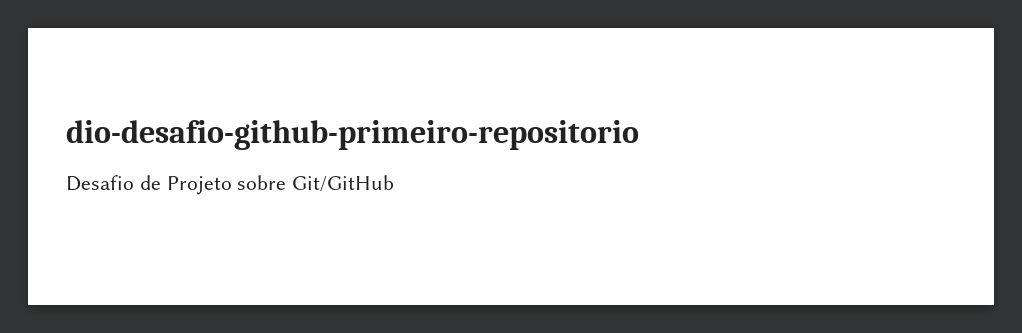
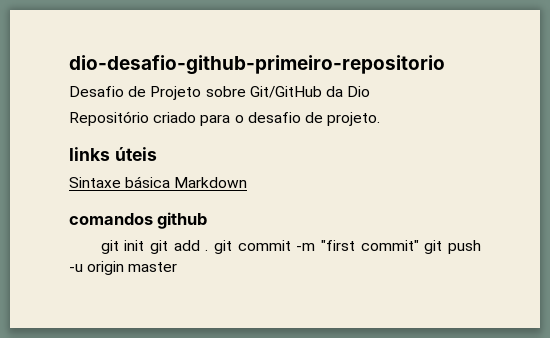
- Desafio de Projeto sobre Git/GitHub
+ Desafio de Projeto sobre Git/GitHub da Dio
+ Repositório criado para o desafio de projeto.
+ links úteis
+ Sintaxe básica Markdown
+ comandos github
+ git init git add . git commit -m "first commit" git push -u origin master

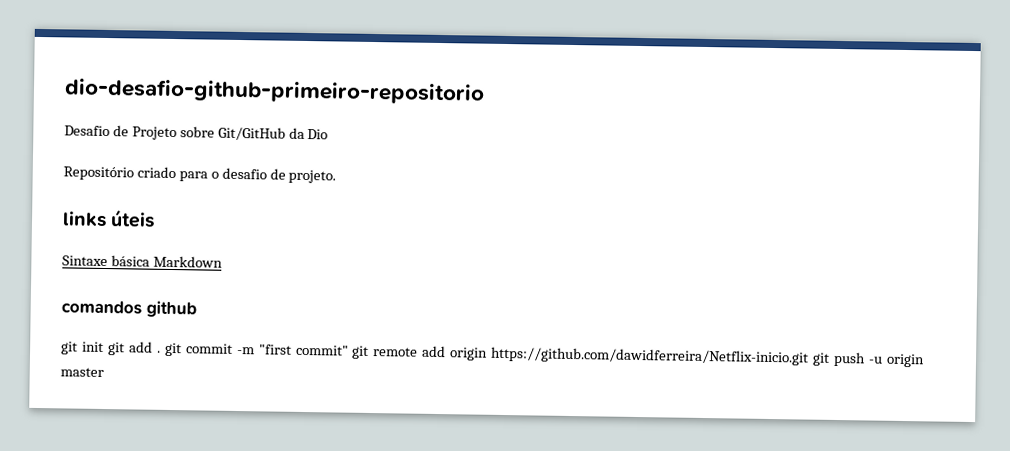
- git init git add . git commit -m "first commit" git push -u origin master
+ git init git add . git commit -m "first commit" git remote add origin https://github.com/dawidferreira/Netflix-inicio.git git push -u origin master

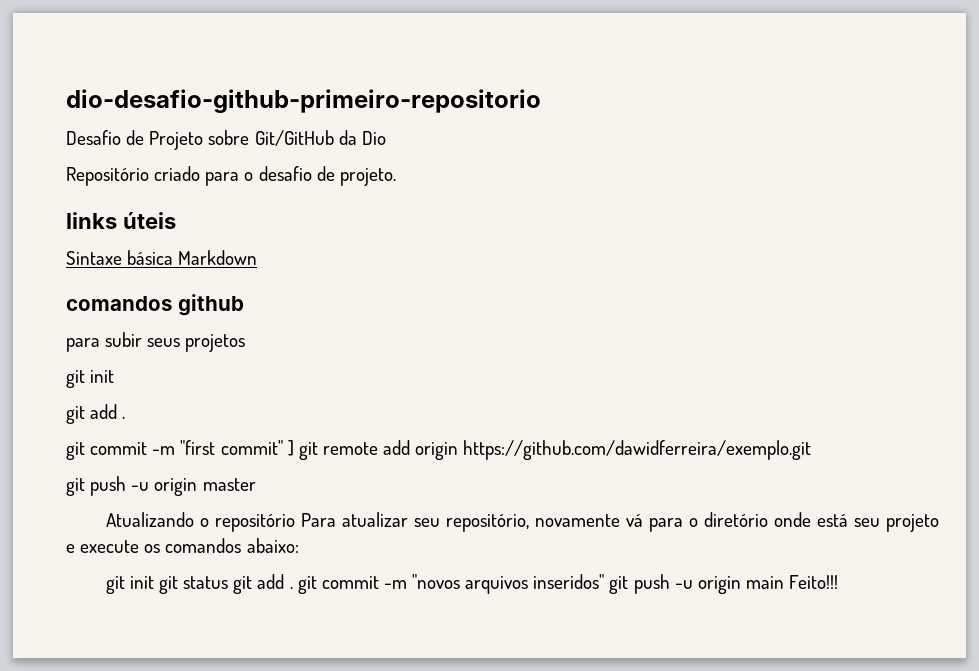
- git init git add . git commit -m "first commit" git remote add origin https://github.com/dawidferreira/Netflix-inicio.git git push -u origin master
+ para subir seus projetos
+ git init
+ git add .
+ git commit -m "first commit" ] git remote add origin https://github.com/dawidferreira/exemplo.git
+ git push -u origin master
+ Atualizando o repositório Para atualizar seu repositório, novamente vá para o diretório onde está seu projeto e execute os comandos abaixo:
+ git init git status git add . git commit -m "novos arquivos inseridos" git push -u origin main Feito!!!

